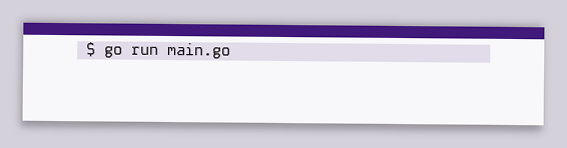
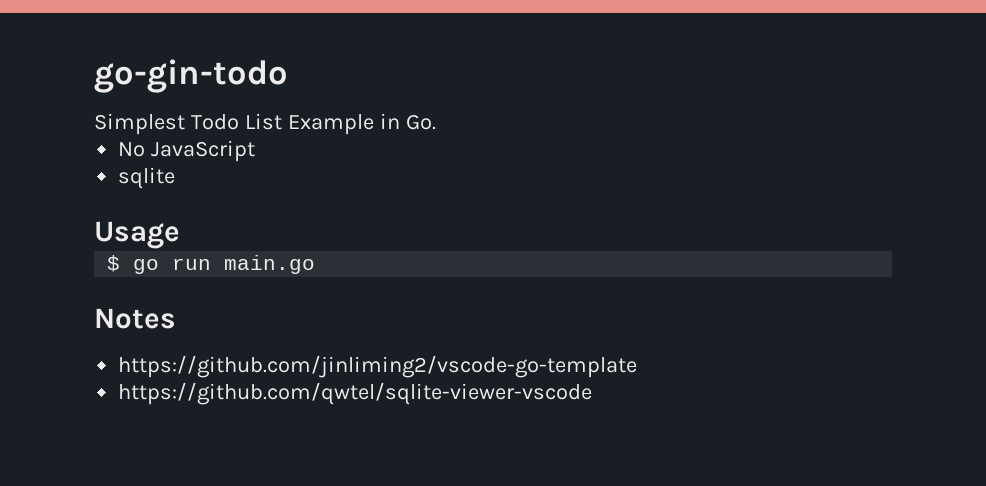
+ go-gin-todo
+ Simplest Todo List Example in Go.
+ No JavaScript
+ sqlite
+ Usage
+ Notes
+ https://github.com/jinliming2/vscode-go-template
+ https://github.com/qwtel/sqlite-viewer-vscode

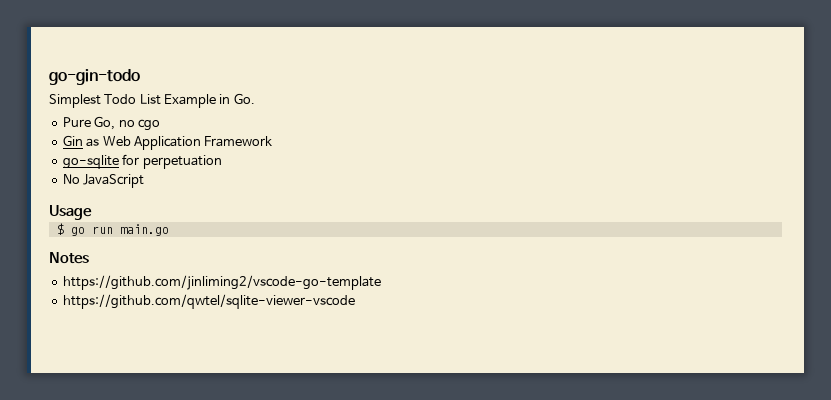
+ Pure Go, no cgo
+ Gin as Web Application Framework
+ go-sqlite for perpetuation
- sqlite

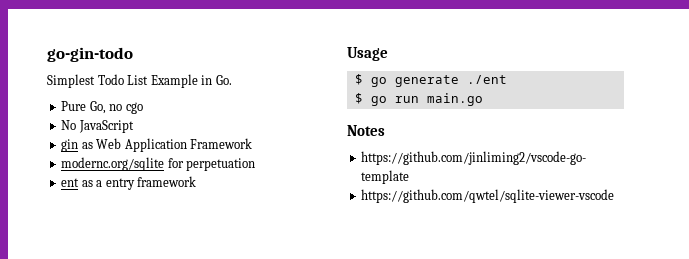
- Gin as Web Application Framework
+ No JavaScript
+ gin as Web Application Framework
- go-sqlite for perpetuation
+ modernc.org/sqlite for perpetuation
- No JavaScript
+ ent as a entry framework
  Usage
+ $ go generate ./ent

